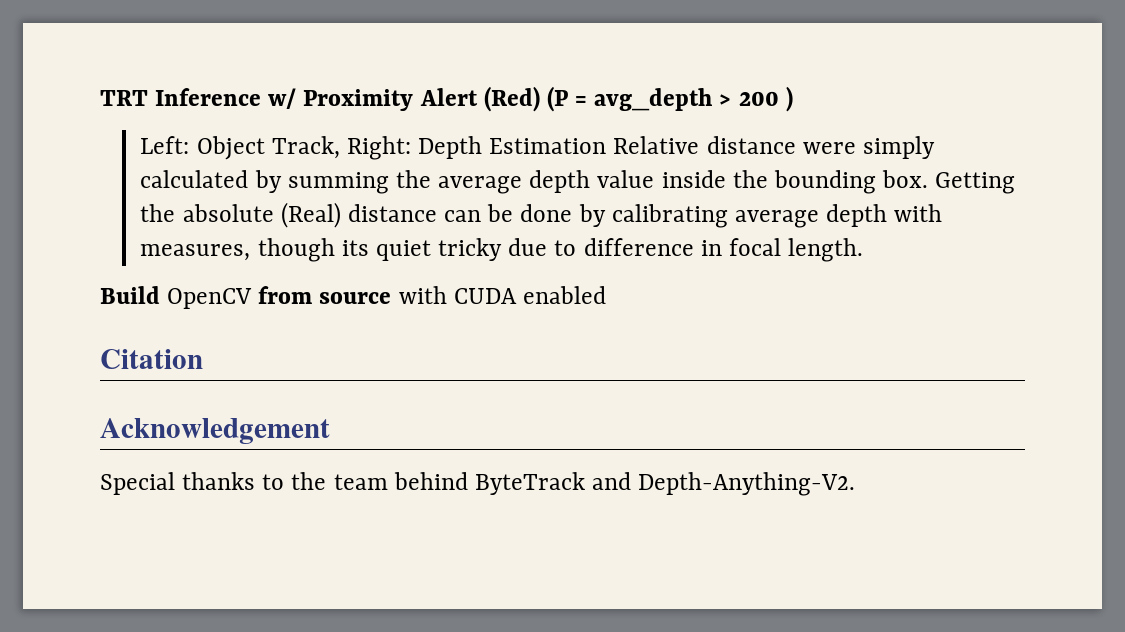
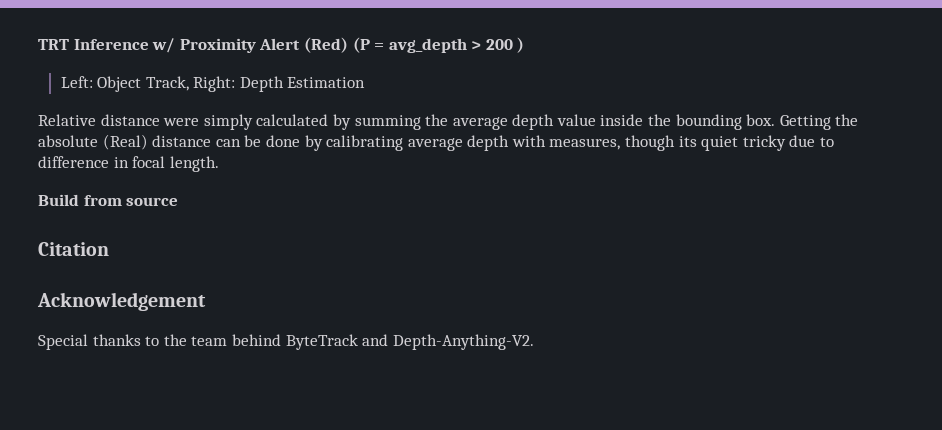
- Left: Object Track, Right: Depth Estimation Relative distance were simply calculated by summing the average depth value inside the bounding box.
+ Left: Object Track, Right: Depth Estimation
+ Relative distance were simply calculated by summing the average depth value inside the bounding box.
- Build OpenCV from source with CUDA enabled
+ Build from source

